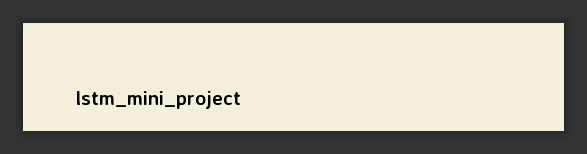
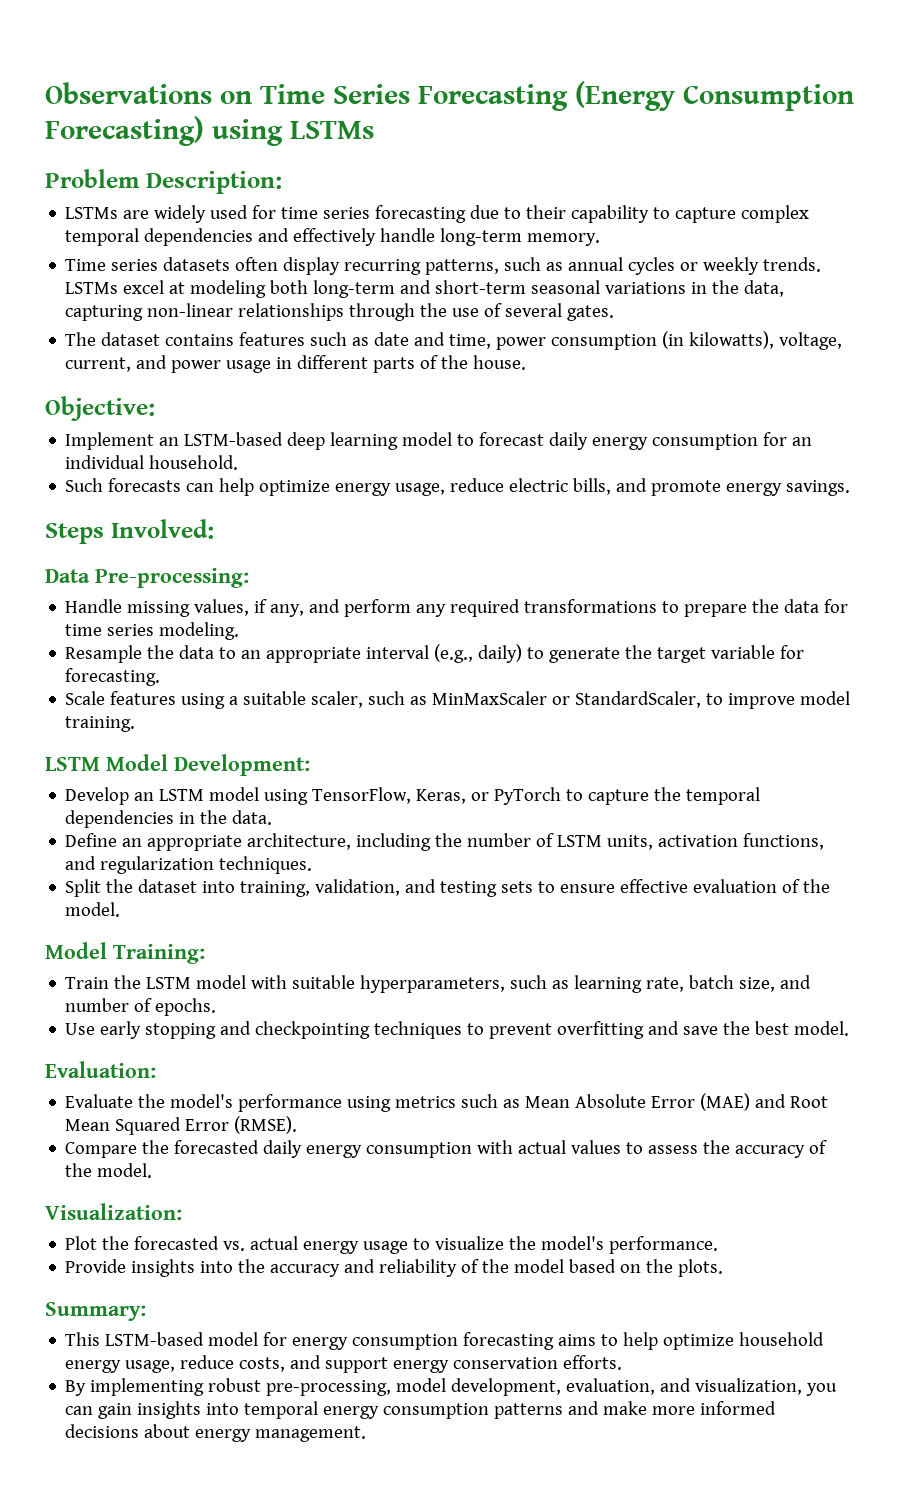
- lstm_mini_project
+ Observations on Time Series Forecasting (Energy Consumption Forecasting) using LSTMs
+ Problem Description:
+ LSTMs are widely used for time series forecasting due to their capability to capture complex temporal dependencies and effectively handle long-term memory.
+ Time series datasets often display recurring patterns, such as annual cycles or weekly trends. LSTMs excel at modeling both long-term and short-term seasonal variations in the data, capturing non-linear relationships through the use of several gates.
+ The dataset contains features such as date and time, power consumption (in kilowatts), voltage, current, and power usage in different parts of the house.
+ Objective:
+ Implement an LSTM-based deep learning model to forecast daily energy consumption for an individual household.
+ Such forecasts can help optimize energy usage, reduce electric bills, and promote energy savings.
+ Steps Involved:
+ Data Pre-processing:
+ Handle missing values, if any, and perform any required transformations to prepare the data for time series modeling.
+ Resample the data to an appropriate interval (e.g., daily) to generate the target variable for forecasting.
+ Scale features using a suitable scaler, such as MinMaxScaler or StandardScaler, to improve model training.
+ LSTM Model Development:
+ Develop an LSTM model using TensorFlow, Keras, or PyTorch to capture the temporal dependencies in the data.
+ Define an appropriate architecture, including the number of LSTM units, activation functions, and regularization techniques.
+ Split the dataset into training, validation, and testing sets to ensure effective evaluation of the model.
+ Model Training:
+ Train the LSTM model with suitable hyperparameters, such as learning rate, batch size, and number of epochs.
+ Use early stopping and checkpointing techniques to prevent overfitting and save the best model.
+ Evaluation:
+ Evaluate the model's performance using metrics such as Mean Absolute Error (MAE) and Root Mean Squared Error (RMSE).
+ Compare the forecasted daily energy consumption with actual values to assess the accuracy of the model.
+ Visualization:
+ Plot the forecasted vs. actual energy usage to visualize the model's performance.
+ Provide insights into the accuracy and reliability of the model based on the plots.
+ Summary:
+ This LSTM-based model for energy consumption forecasting aims to help optimize household energy usage, reduce costs, and support energy conservation efforts.
+ By implementing robust pre-processing, model development, evaluation, and visualization, you can gain insights into temporal energy consumption patterns and make more informed decisions about energy management.

